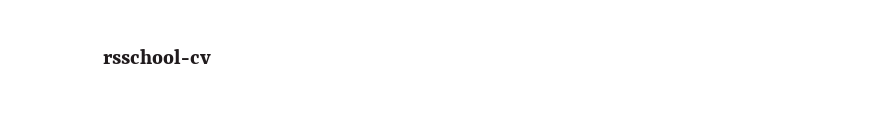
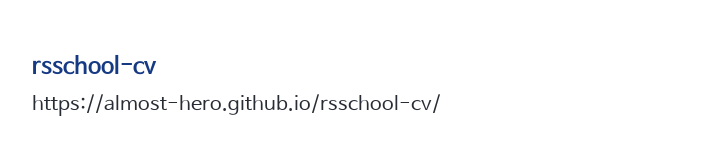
+ https://almost-hero.github.io/rsschool-cv/

